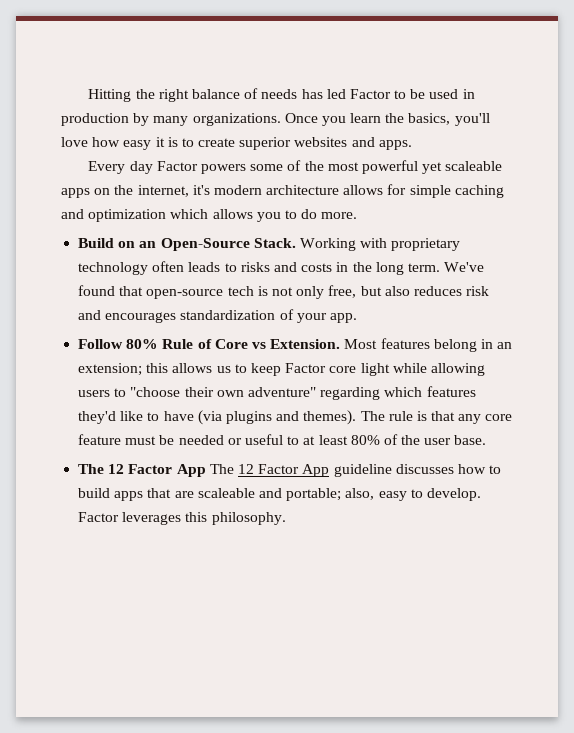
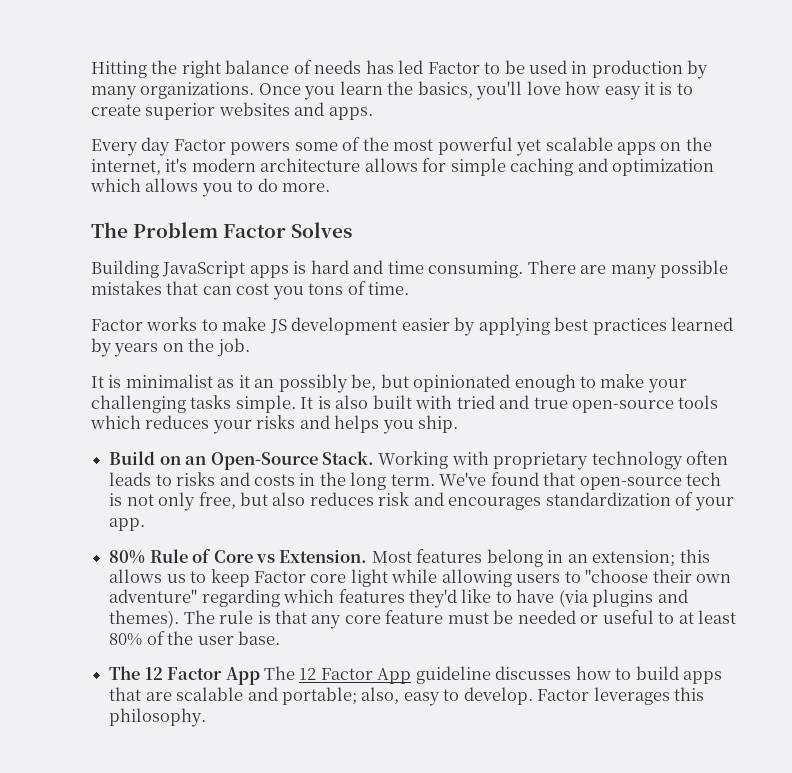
- Every day Factor powers some of the most powerful yet scaleable apps on the internet, it's modern architecture allows for simple caching and optimization which allows you to do more.
+ Every day Factor powers some of the most powerful yet scalable apps on the internet, it's modern architecture allows for simple caching and optimization which allows you to do more.
+ The Problem Factor Solves
+ Building JavaScript apps is hard and time consuming. There are many possible mistakes that can cost you tons of time.
+ Factor works to make JS development easier by applying best practices learned by years on the job.
+ It is minimalist as it an possibly be, but opinionated enough to make your challenging tasks simple. It is also built with tried and true open-source tools which reduces your risks and helps you ship.
- Follow 80% Rule of Core vs Extension.
+ 80% Rule of Core vs Extension.
- The 12 Factor App The 12 Factor App guideline discusses how to build apps that are scaleable and portable; also, easy to develop.
+ The 12 Factor App The 12 Factor App guideline discusses how to build apps that are scalable and portable; also, easy to develop.

